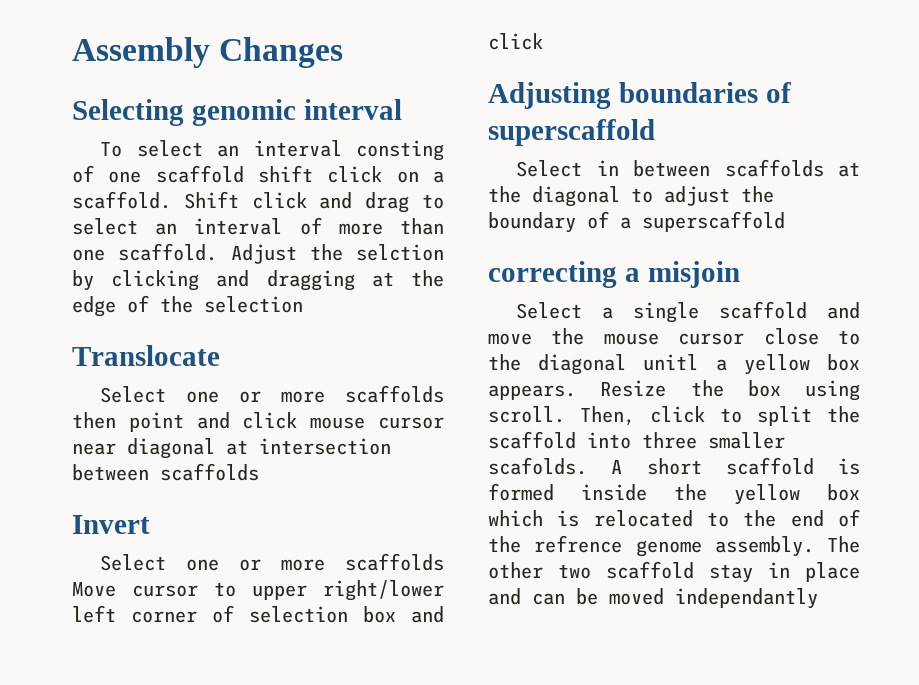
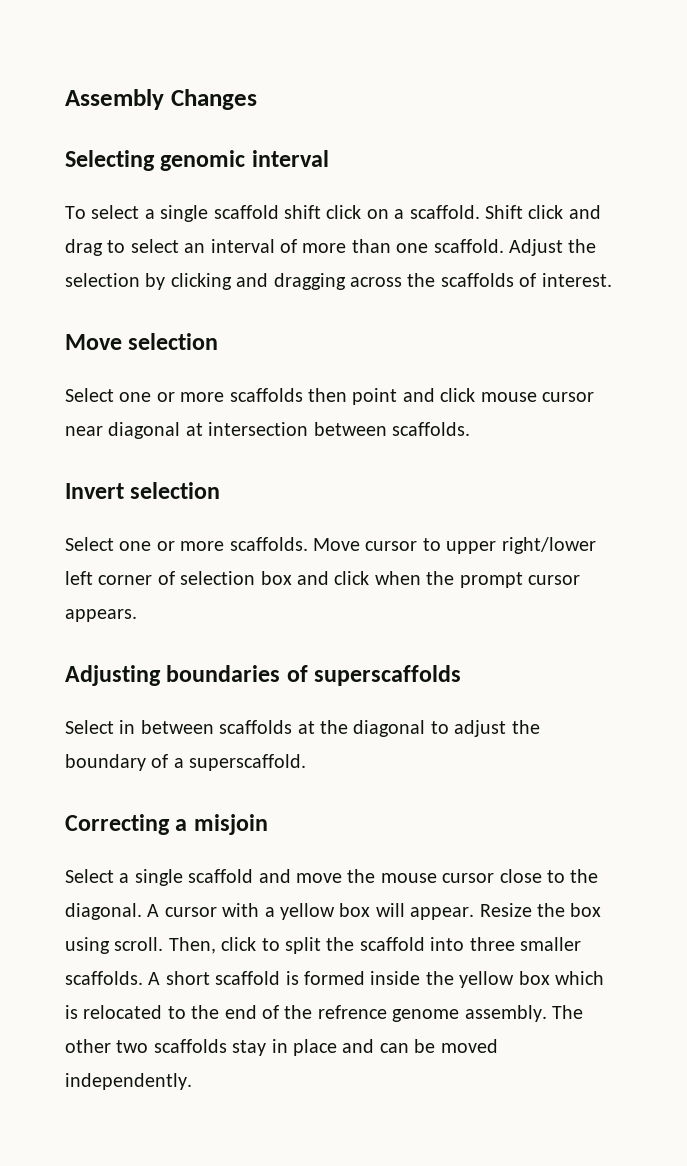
- To select an interval consting of one scaffold shift click on a scaffold.
+ To select a single scaffold shift click on a scaffold.
- Adjust the selction by clicking and dragging at the edge of the selection
- Translocate
+ Adjust the selection by clicking and dragging across the scaffolds of interest.
+ Move selection
- Select one or more scaffolds then point and click mouse cursor near diagonal at intersection between scaffolds
+ Select one or more scaffolds then point and click mouse cursor near diagonal at intersection between scaffolds.
- Invert
- Select one or more scaffolds Move cursor to upper right/lower left corner of selection box and click
+ Invert selection
+ Select one or more scaffolds. Move cursor to upper right/lower left corner of selection box and click when the prompt cursor appears.
- Adjusting boundaries of superscaffold
+ Adjusting boundaries of superscaffolds
- Select in between scaffolds at the diagonal to adjust the boundary of a superscaffold
- correcting a misjoin
+ Select in between scaffolds at the diagonal to adjust the boundary of a superscaffold.
+ Correcting a misjoin
- Select a single scaffold and move the mouse cursor close to the diagonal unitl a yellow box appears.
+ Select a single scaffold and move the mouse cursor close to the diagonal. A cursor with a yellow box will appear.
- Then, click to split the scaffold into three smaller scafolds.
+ Then, click to split the scaffold into three smaller scaffolds.
- The other two scaffold stay in place and can be moved independantly
+ The other two scaffolds stay in place and can be moved independently.

